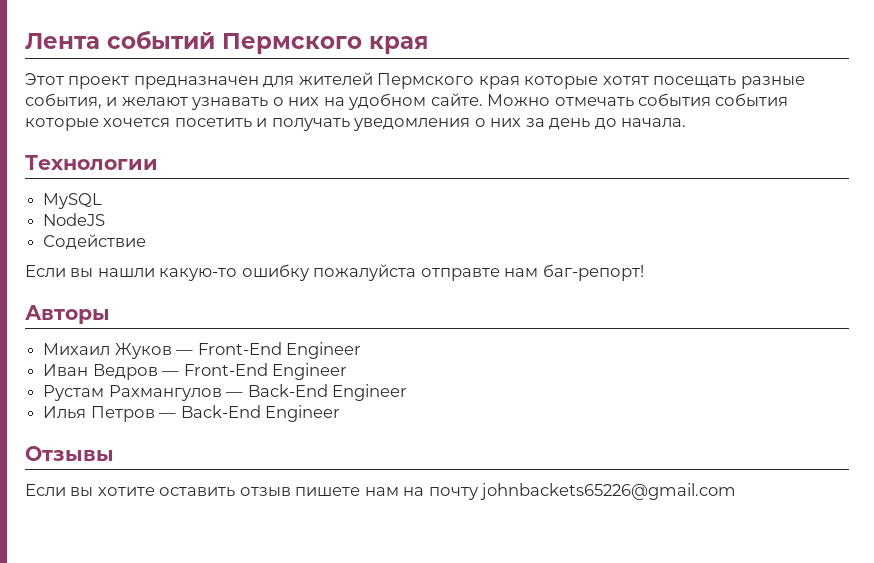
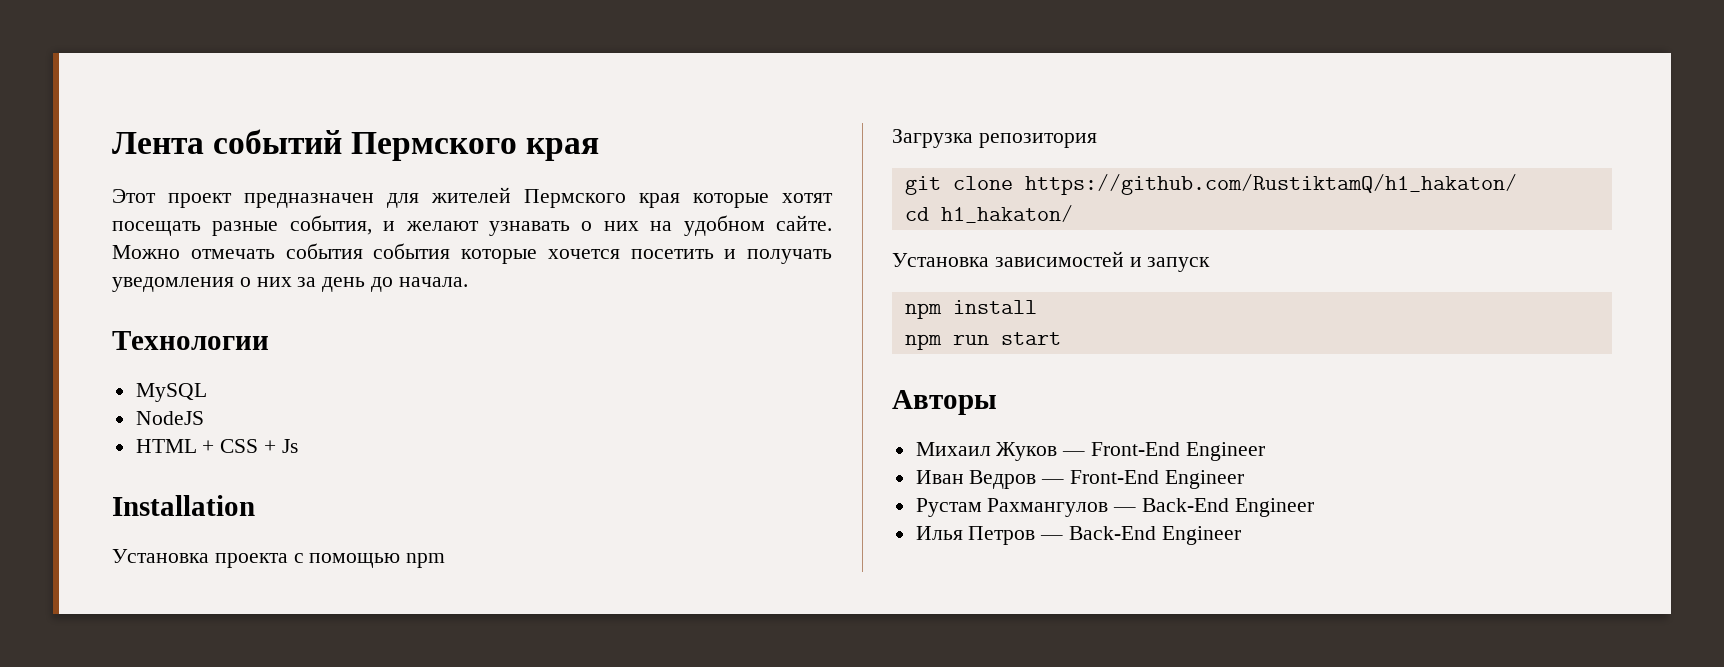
- Содействие
- Если вы нашли какую-то ошибку пожалуйста отправте нам баг-репорт!
+ HTML + CSS + Js
+ Installation
+ Установка проекта с помощью npm
+ Загрузка репозитория
+ git clone https://github.com/RustiktamQ/h1_hakaton/
+ cd h1_hakaton/
+ Установка зависимостей и запуск
+ npm install
+ npm run start
- Отзывы
- Если вы хотите оставить отзыв пишете нам на почту johnbackets65226@gmail.com

